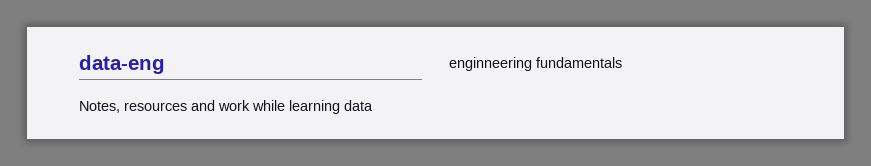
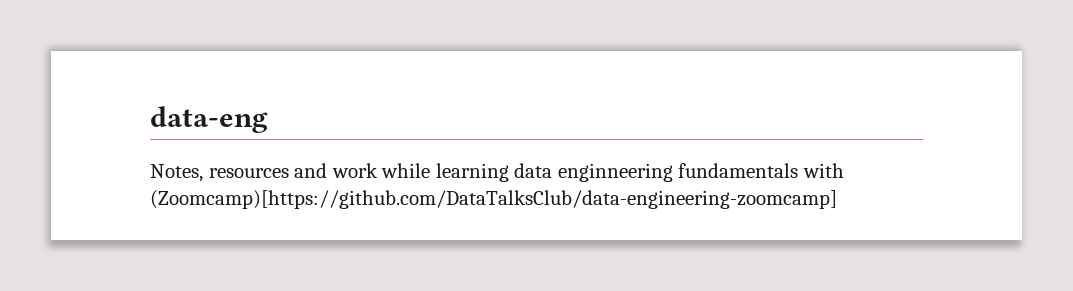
- Notes, resources and work while learning data enginneering fundamentals
+ Notes, resources and work while learning data enginneering fundamentals with (Zoomcamp)[https://github.com/DataTalksClub/data-engineering-zoomcamp]

